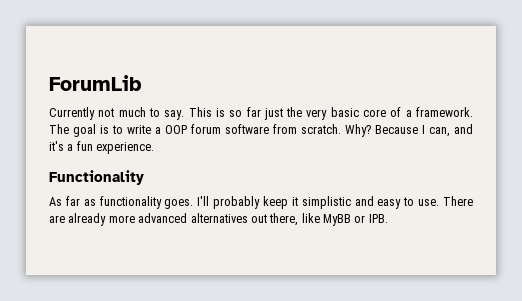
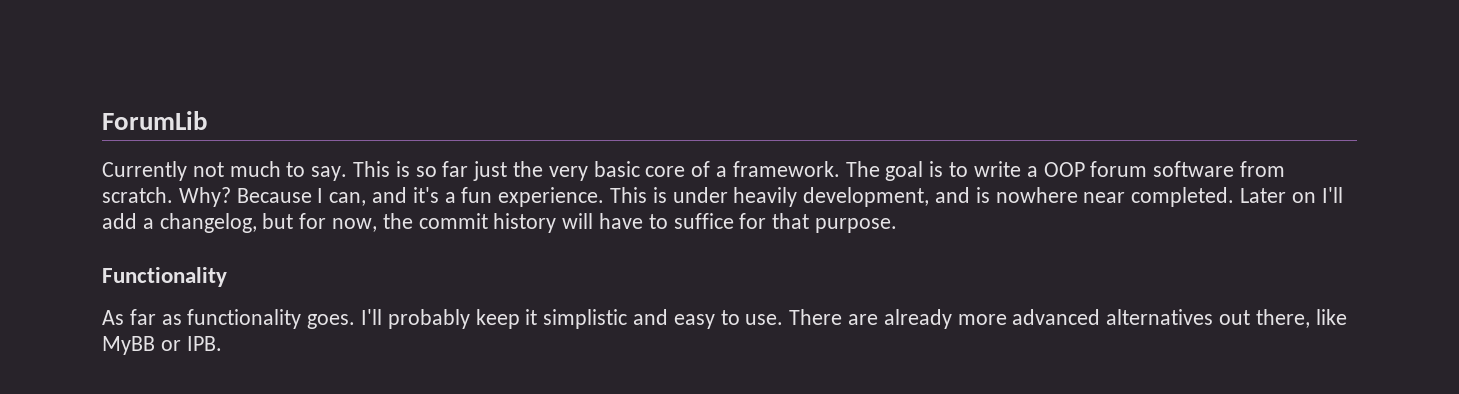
+ This is under heavily development, and is nowhere near completed. Later on I'll add a changelog, but for now, the commit history will have to suffice for that purpose.

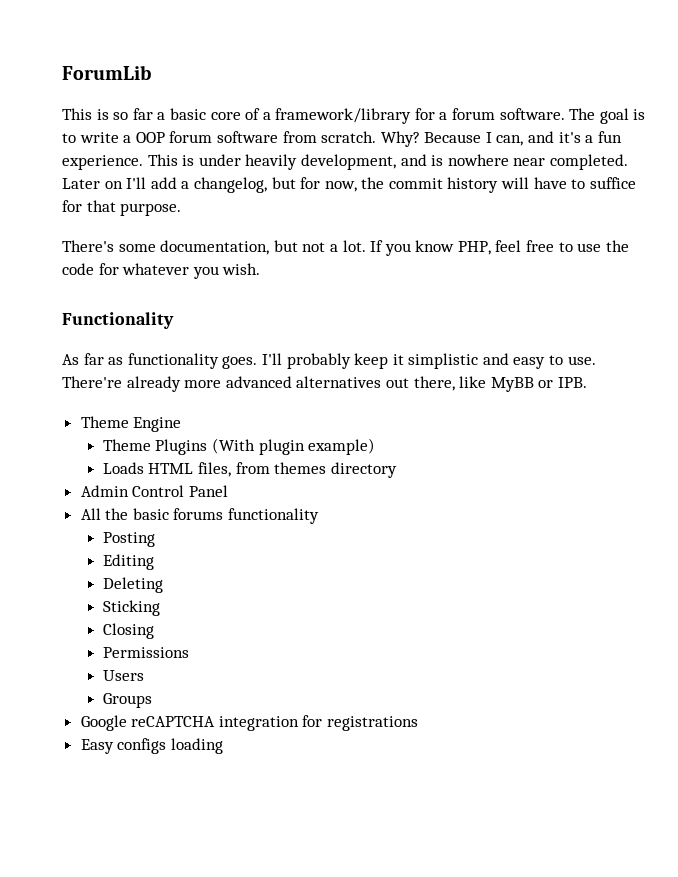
- Currently not much to say. This is so far just the very basic core of a framework.
+ This is so far a basic core of a framework/library for a forum software.
+ There's some documentation, but not a lot. If you know PHP, feel free to use the code for whatever you wish.
- There are already more advanced alternatives out there, like MyBB or IPB.
+ There're already more advanced alternatives out there, like MyBB or IPB.
+ Theme Engine
+ Theme Plugins (With plugin example)
+ Loads HTML files, from themes directory
+ Admin Control Panel
+ All the basic forums functionality
+ Posting
+ Editing
+ Deleting
+ Sticking
+ Closing
+ Permissions
+ Users
+ Groups
+ Google reCAPTCHA integration for registrations
+ Easy configs loading

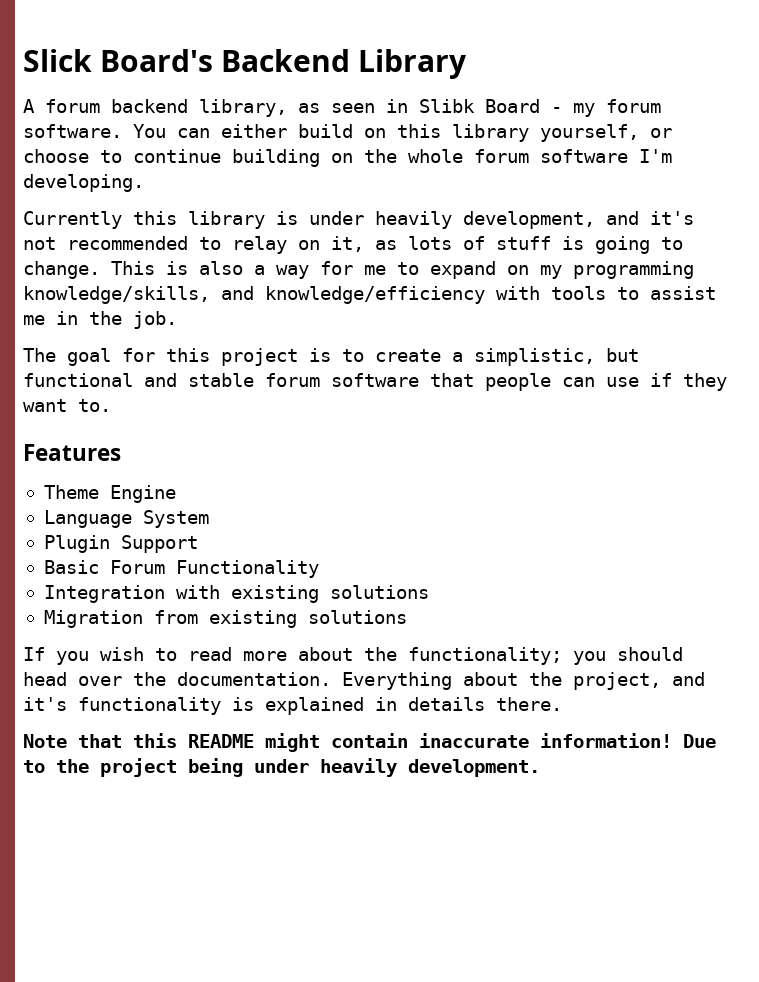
- ForumLib
- This is so far a basic core of a framework/library for a forum software. The goal is to write a OOP forum software from scratch. Why? Because I can, and it's a fun experience. This is under heavily development, and is nowhere near completed. Later on I'll add a changelog, but for now, the commit history will have to suffice for that purpose.
- There's some documentation, but not a lot. If you know PHP, feel free to use the code for whatever you wish.
- Functionality
- As far as functionality goes. I'll probably keep it simplistic and easy to use. There're already more advanced alternatives out there, like MyBB or IPB.
+ Slick Board's Backend Library
+ A forum backend library, as seen in Slibk Board - my forum software. You can either build on this library yourself, or choose to continue building on the whole forum software I'm developing.
+ Currently this library is under heavily development, and it's not recommended to relay on it, as lots of stuff is going to change. This is also a way for me to expand on my programming knowledge/skills, and knowledge/efficiency with tools to assist me in the job.
+ The goal for this project is to create a simplistic, but functional and stable forum software that people can use if they want to.
+ Features
  Theme Engine
- Theme Plugins (With plugin example)
- Loads HTML files, from themes directory
- Admin Control Panel
- All the basic forums functionality
- Posting
- Editing
- Deleting
- Sticking
- Closing
- Permissions
- Users
- Groups
- Google reCAPTCHA integration for registrations
- Easy configs loading
+ Language System
+ Plugin Support
+ Basic Forum Functionality
+ Integration with existing solutions
+ Migration from existing solutions
+ If you wish to read more about the functionality; you should head over the documentation. Everything about the project, and it's functionality is explained in details there.
+ Note that this README might contain inaccurate information! Due to the project being under heavily development.

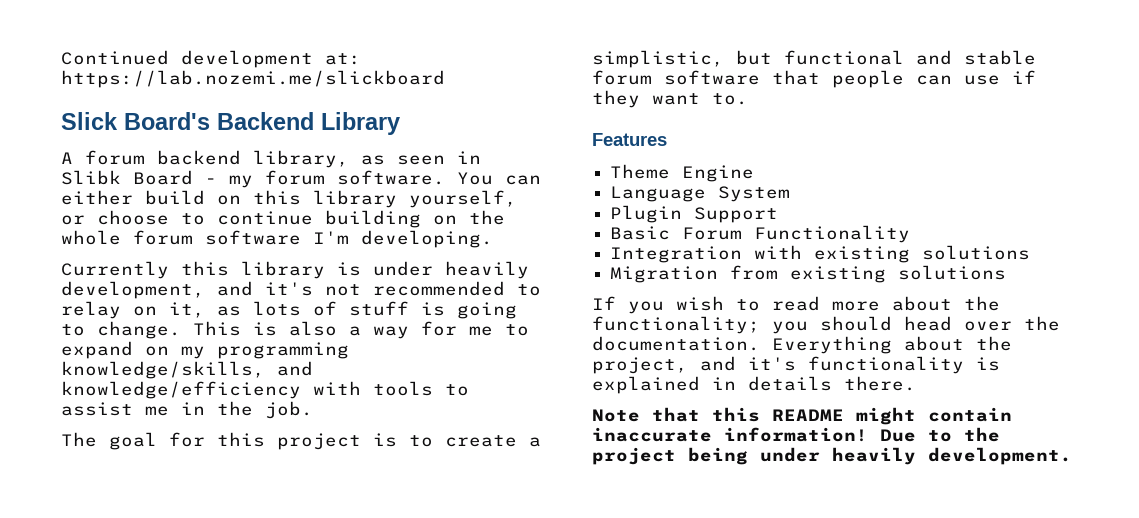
+ Continued development at: https://lab.nozemi.me/slickboard

